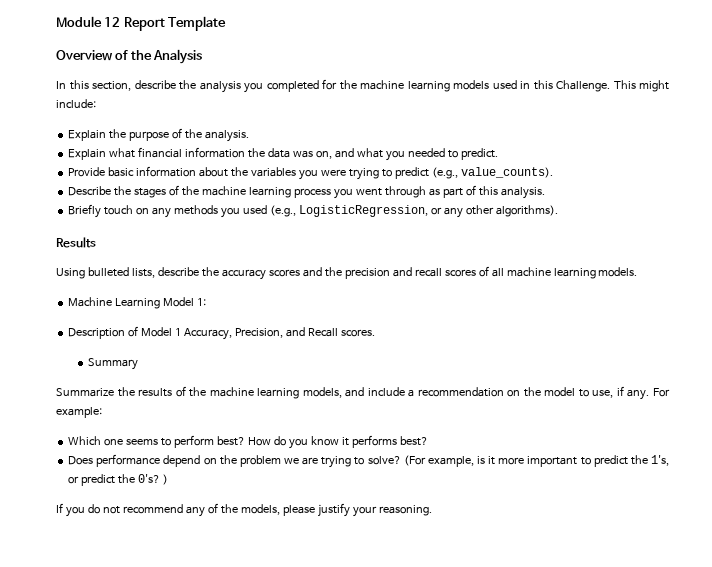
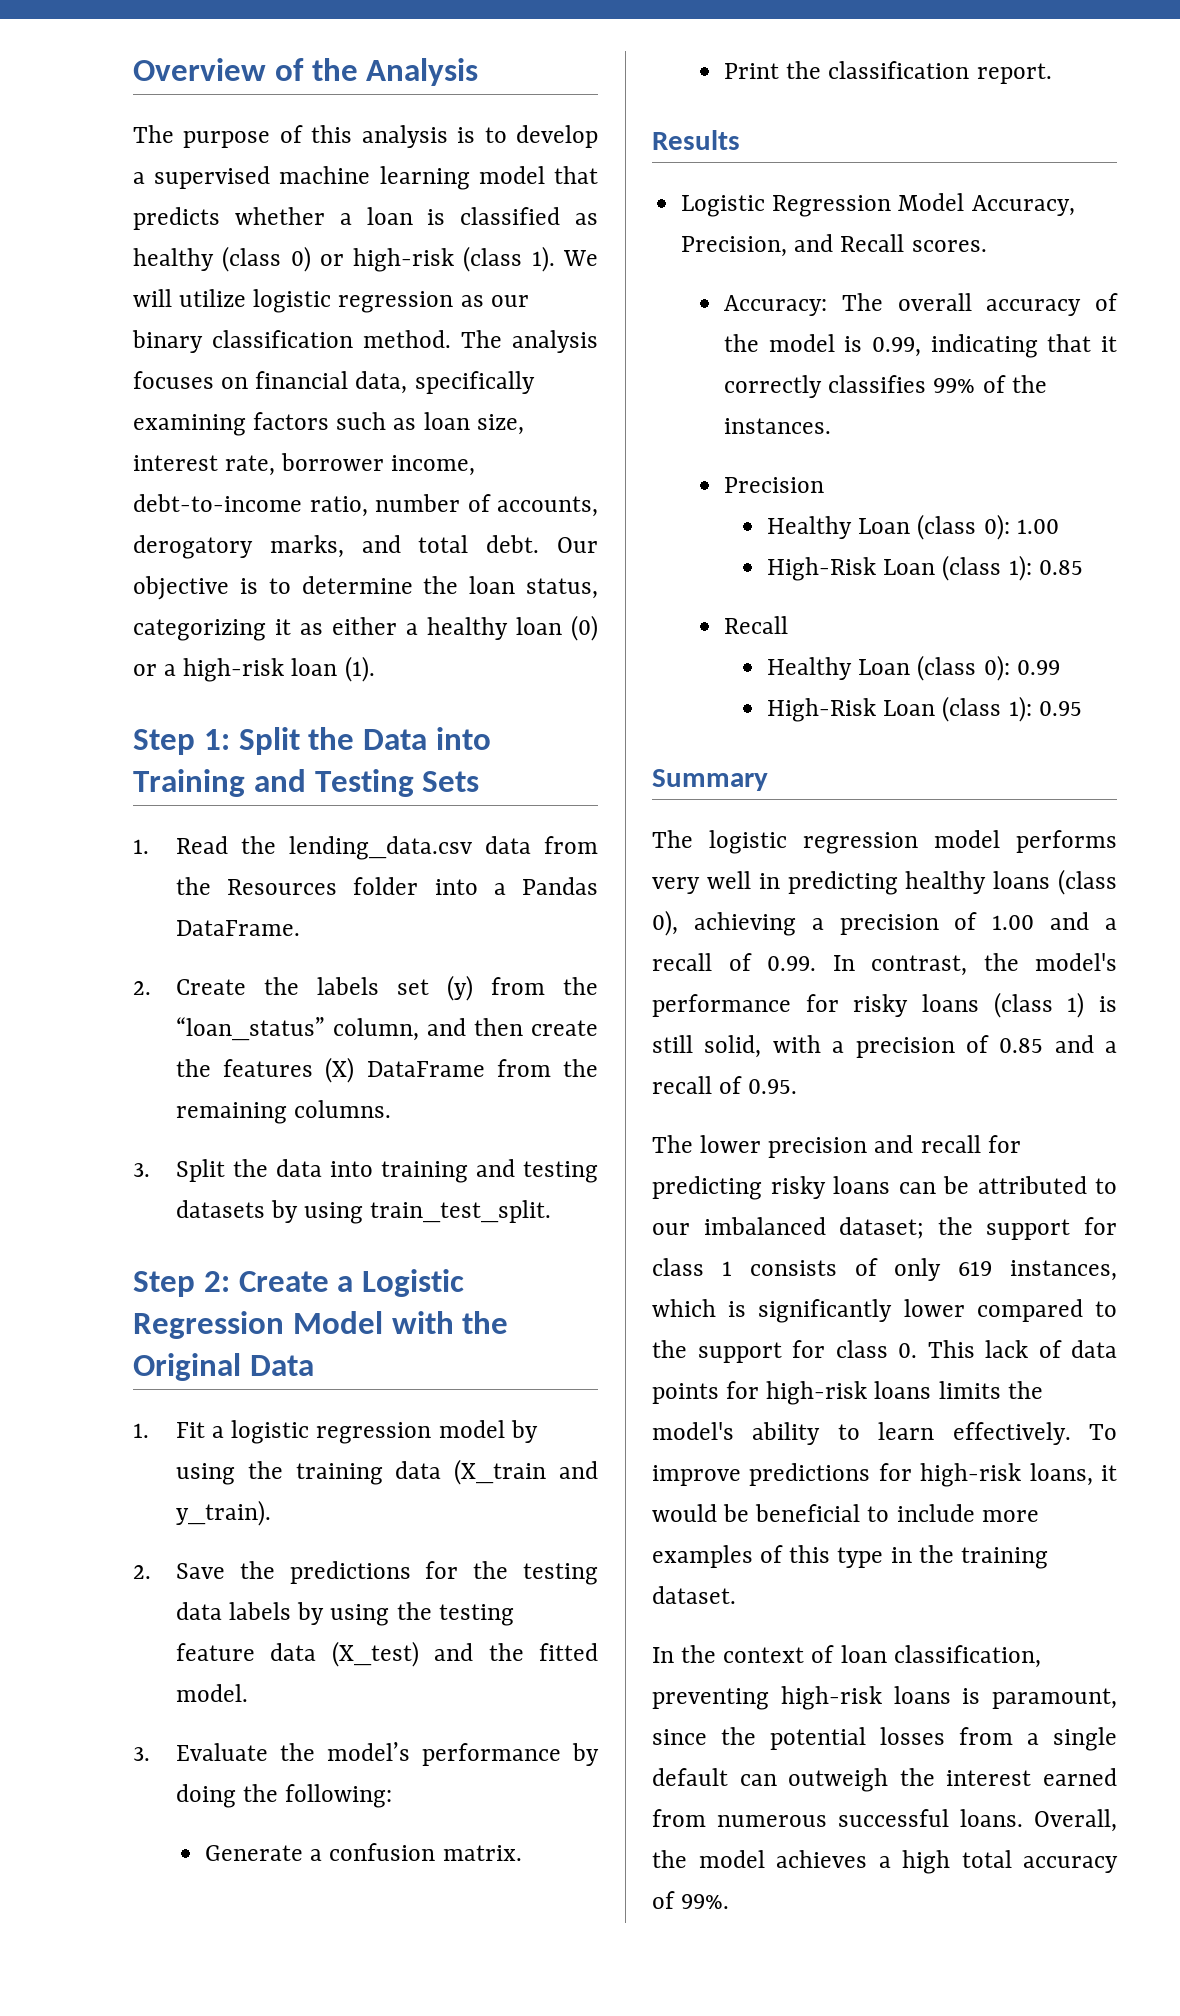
- Module 12 Report Template
- In this section, describe the analysis you completed for the machine learning models used in this Challenge. This might include:
- Explain the purpose of the analysis.
- Explain what financial information the data was on, and what you needed to predict.
- Provide basic information about the variables you were trying to predict (e.g., value_counts).
- Describe the stages of the machine learning process you went through as part of this analysis.
- Briefly touch on any methods you used (e.g., LogisticRegression, or any other algorithms).
+ The purpose of this analysis is to develop a supervised machine learning model that predicts whether a loan is classified as healthy (class 0) or high-risk (class 1). We will utilize logistic regression as our binary classification method. The analysis focuses on financial data, specifically examining factors such as loan size, interest rate, borrower income, debt-to-income ratio, number of accounts, derogatory marks, and total debt. Our objective is to determine the loan status, categorizing it as either a healthy loan (0) or a high-risk loan (1).
+ Step 1: Split the Data into Training and Testing Sets
+ 1. Read the lending_data.csv data from the Resources folder into a Pandas DataFrame.
+ 2. Create the labels set (y) from the “loan_status” column, and then create the features (X) DataFrame from the remaining columns.
+ 3. Split the data into training and testing datasets by using train_test_split.
+ Step 2: Create a Logistic Regression Model with the Original Data
+ 1. Fit a logistic regression model by using the training data (X_train and y_train).
+ 2. Save the predictions for the testing data labels by using the testing feature data (X_test) and the fitted model.
+ 3. Evaluate the model’s performance by doing the following:
+ Generate a confusion matrix.
+ Print the classification report.
  Results
- Using bulleted lists, describe the accuracy scores and the precision and recall scores of all machine learning models.
- Machine Learning Model 1:
- Description of Model 1 Accuracy, Precision, and Recall scores.
+ Logistic Regression Model Accuracy, Precision, and Recall scores.
+ Accuracy: The overall accuracy of the model is 0.99, indicating that it correctly classifies 99% of the instances.
+ Precision
+ Healthy Loan (class 0): 1.00
+ High-Risk Loan (class 1): 0.85
+ Recall
+ Healthy Loan (class 0): 0.99
+ High-Risk Loan (class 1): 0.95
  Summary
- Summarize the results of the machine learning models, and include a recommendation on the model to use, if any. For example:
- Which one seems to perform best? How do you know it performs best?
- Does performance depend on the problem we are trying to solve? (For example, is it more important to predict the 1's, or predict the 0's? )
- If you do not recommend any of the models, please justify your reasoning.
+ The logistic regression model performs very well in predicting healthy loans (class 0), achieving a precision of 1.00 and a recall of 0.99. In contrast, the model's performance for risky loans (class 1) is still solid, with a precision of 0.85 and a recall of 0.95.
+ The lower precision and recall for predicting risky loans can be attributed to our imbalanced dataset; the support for class 1 consists of only 619 instances, which is significantly lower compared to the support for class 0. This lack of data points for high-risk loans limits the model's ability to learn effectively. To improve predictions for high-risk loans, it would be beneficial to include more examples of this type in the training dataset.
+ In the context of loan classification, preventing high-risk loans is paramount, since the potential losses from a single default can outweigh the interest earned from numerous successful loans. Overall, the model achieves a high total accuracy of 99%.

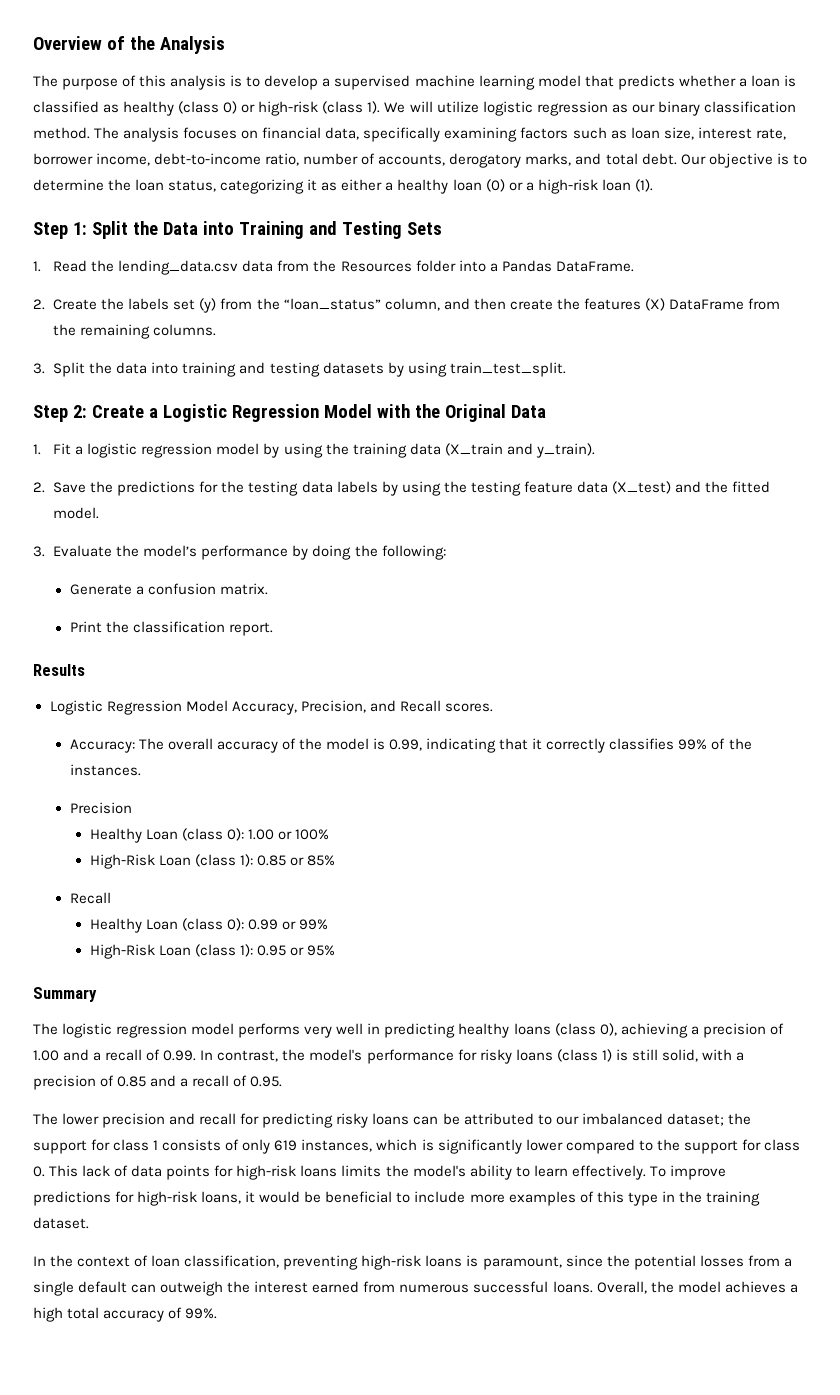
- Healthy Loan (class 0): 1.00
+ Healthy Loan (class 0): 1.00 or 100%
- High-Risk Loan (class 1): 0.85
+ High-Risk Loan (class 1): 0.85 or 85%
- Healthy Loan (class 0): 0.99
+ Healthy Loan (class 0): 0.99 or 99%
- High-Risk Loan (class 1): 0.95
+ High-Risk Loan (class 1): 0.95 or 95%

